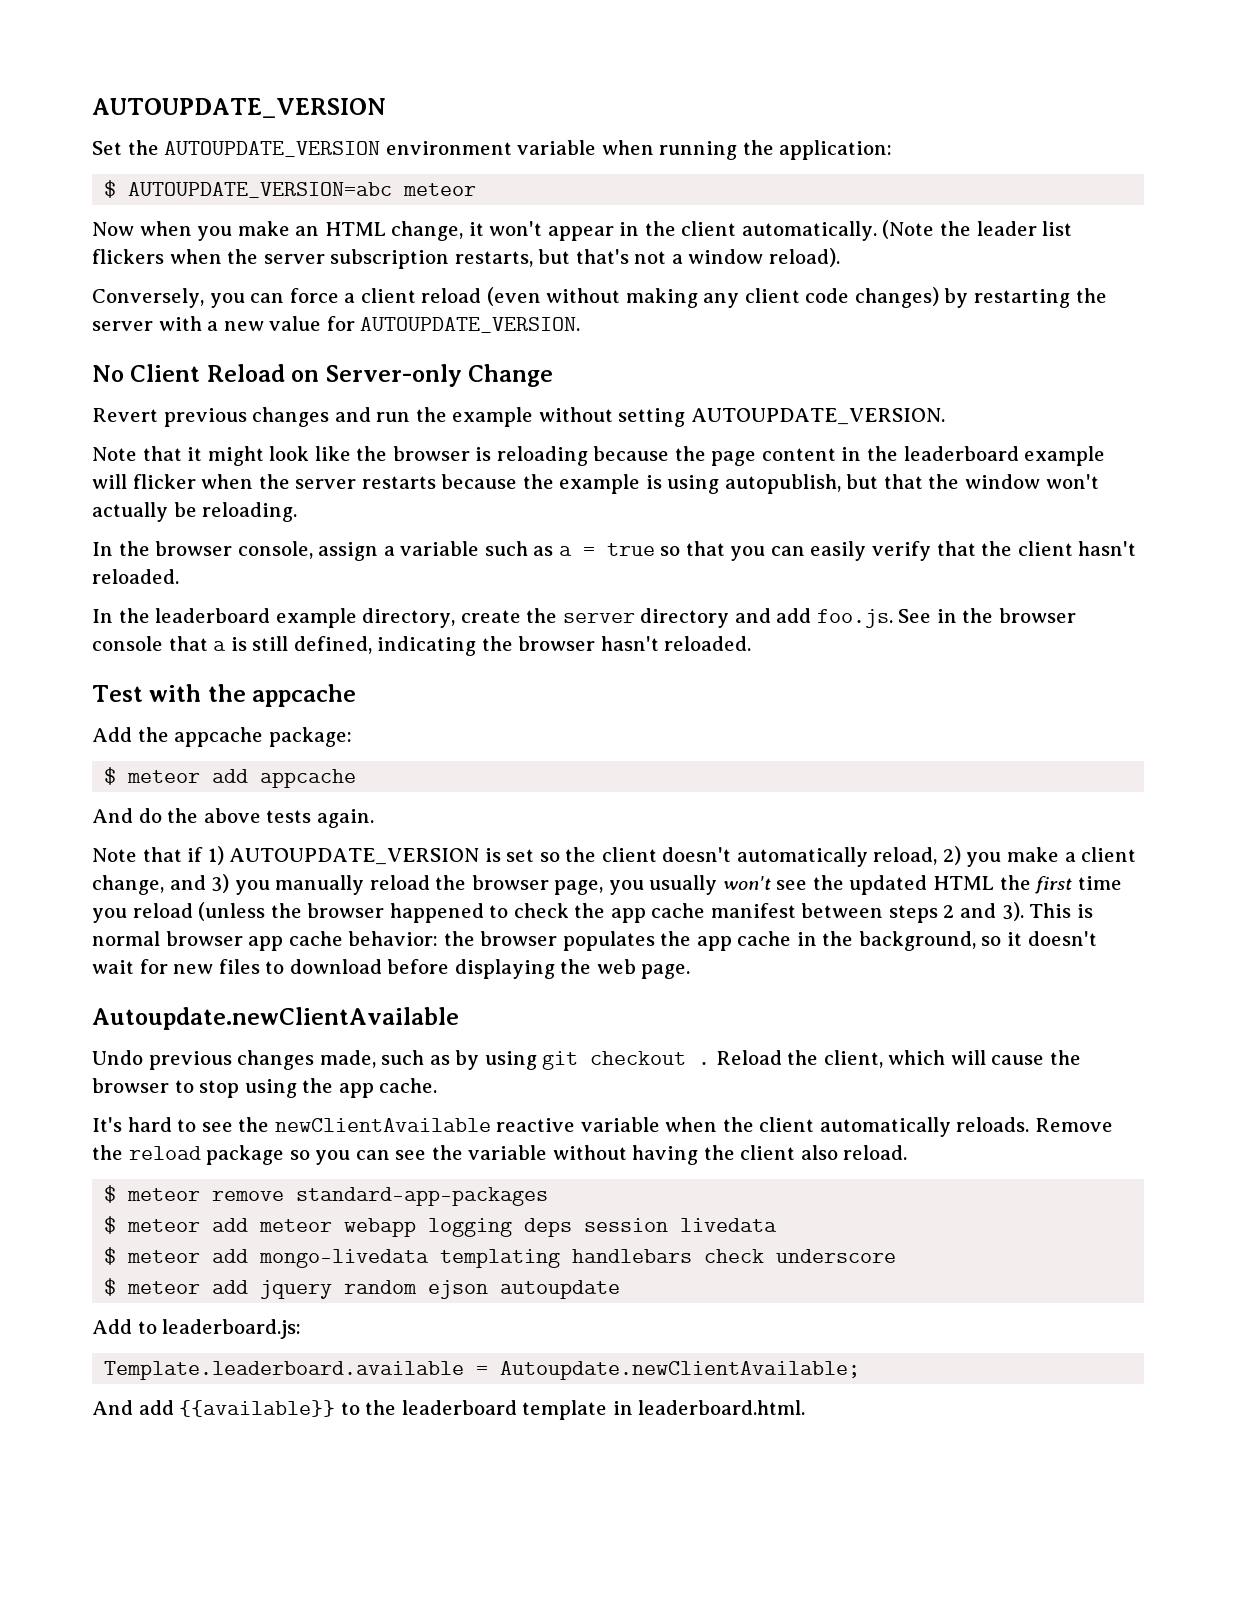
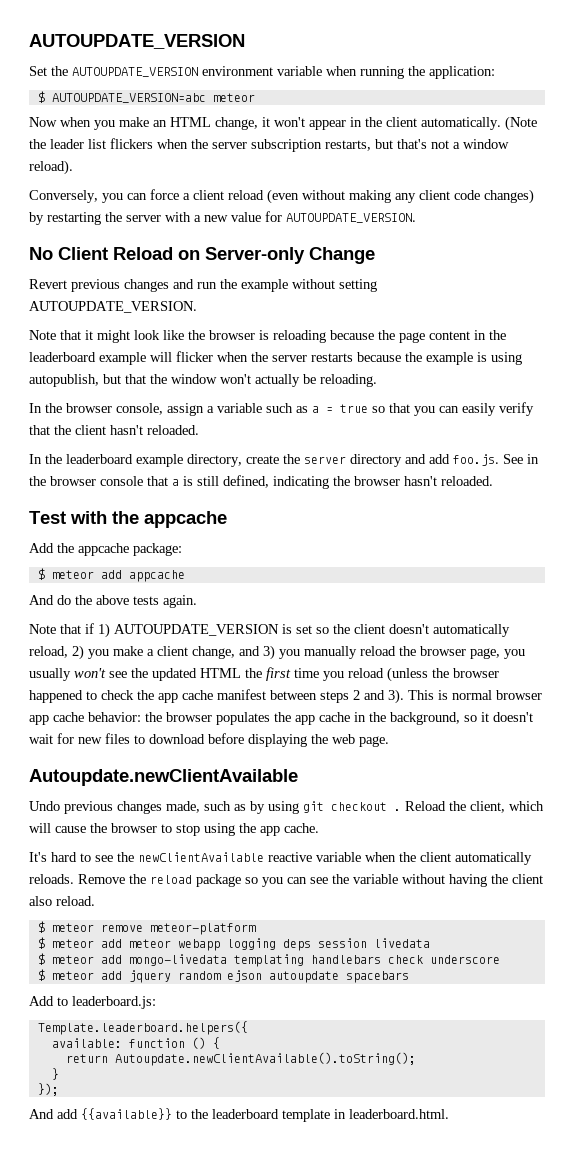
- $ meteor remove standard-app-packages
+ $ meteor remove meteor-platform
- $ meteor add jquery random ejson autoupdate
+ $ meteor add jquery random ejson autoupdate spacebars
- Template.leaderboard.available = Autoupdate.newClientAvailable;
+ Template.leaderboard.helpers({
+ available: function () {
+ return Autoupdate.newClientAvailable().toString();
+ }
+ });

